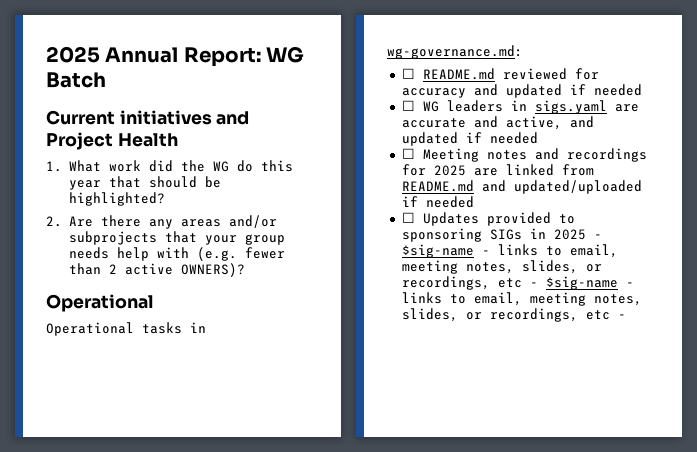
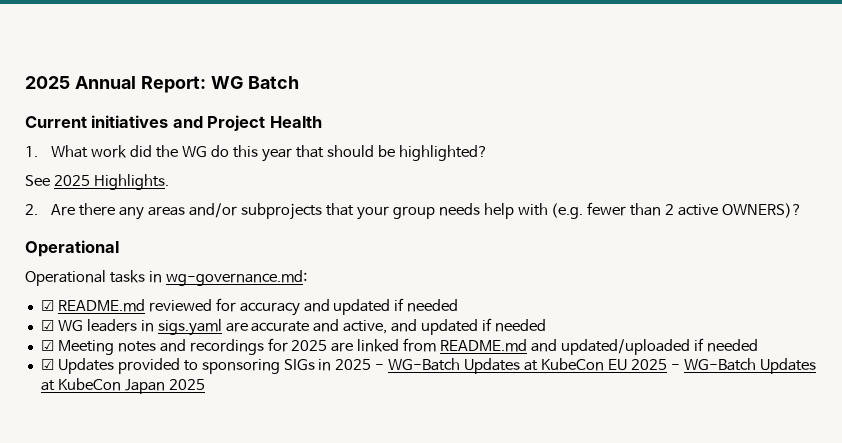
+ See 2025 Highlights.
- ☐ README.md reviewed for accuracy and updated if needed
+ ☑ README.md reviewed for accuracy and updated if needed
- ☐ WG leaders in sigs.yaml are accurate and active, and updated if needed
+ ☑ WG leaders in sigs.yaml are accurate and active, and updated if needed
- ☐ Meeting notes and recordings for 2025 are linked from README.md and updated/uploaded if needed
+ ☑ Meeting notes and recordings for 2025 are linked from README.md and updated/uploaded if needed
- ☐ Updates provided to sponsoring SIGs in 2025 - $sig-name - links to email, meeting notes, slides, or recordings, etc - $sig-name - links to email, meeting notes, slides, or recordings, etc -
+ ☑ Updates provided to sponsoring SIGs in 2025 - WG-Batch Updates at KubeCon EU 2025 - WG-Batch Updates at KubeCon Japan 2025

